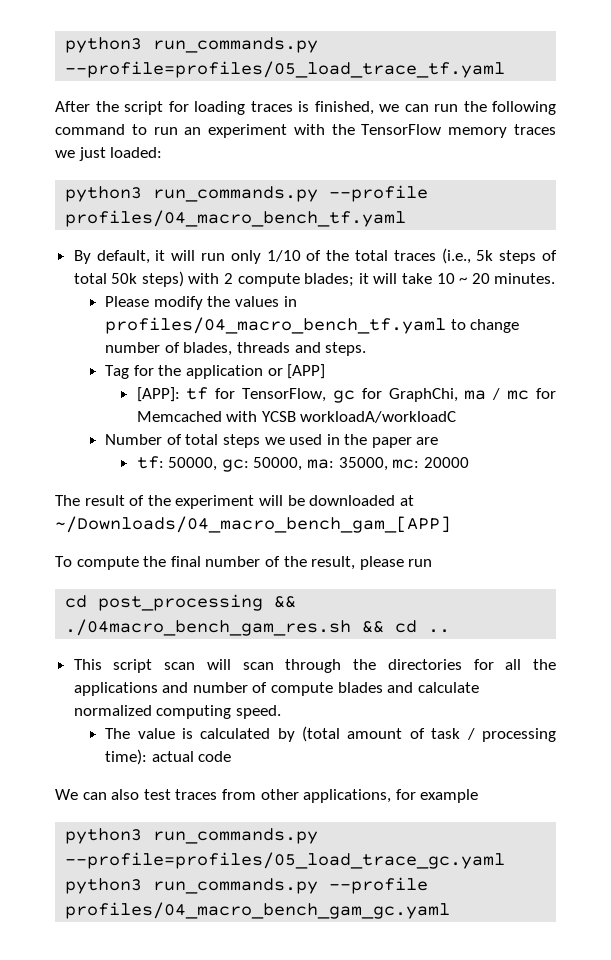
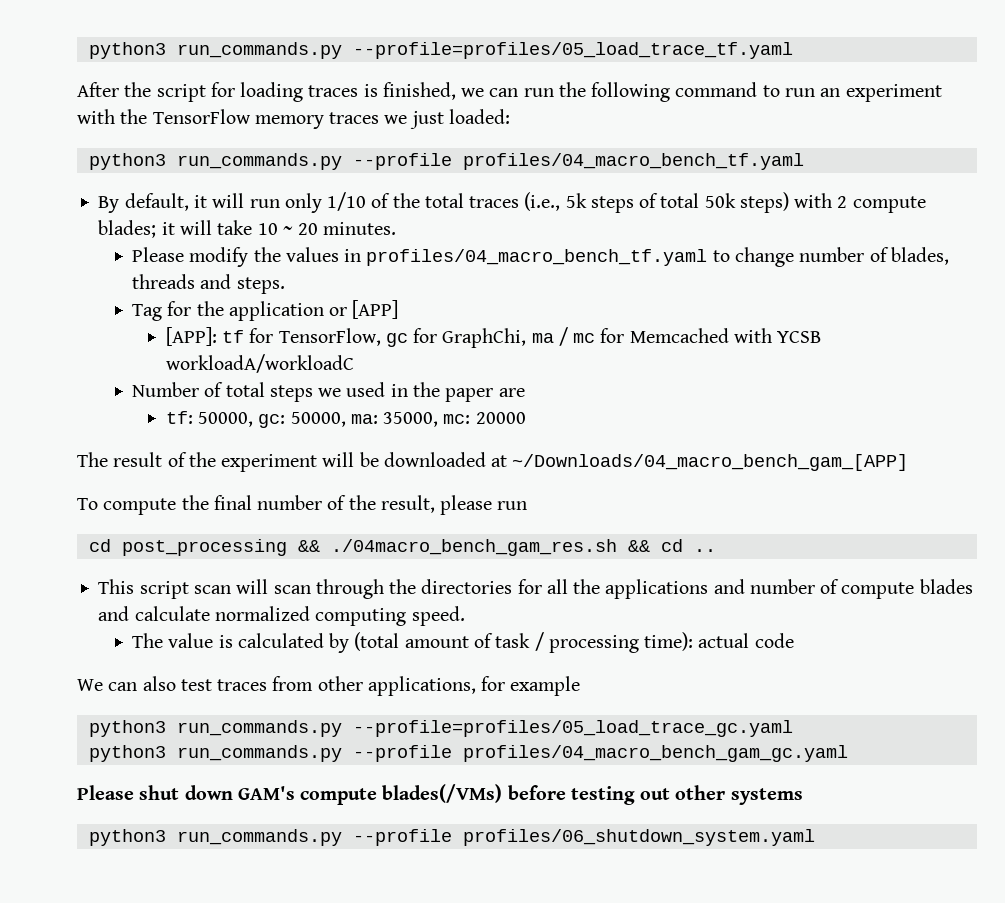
+ Please shut down GAM's compute blades(/VMs) before testing out other systems
+ python3 run_commands.py --profile profiles/06_shutdown_system.yaml

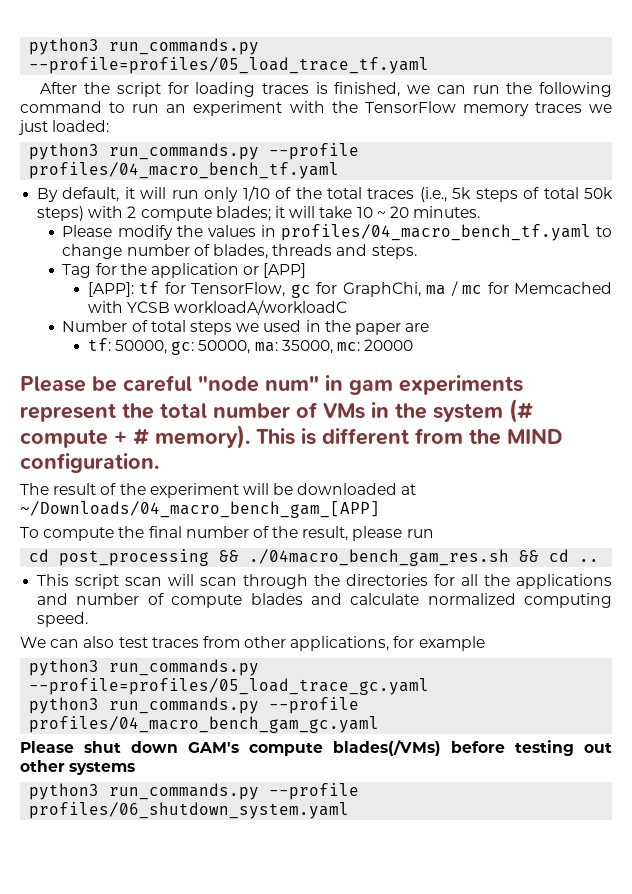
+ Please be careful "node num" in gam experiments represent the total number of VMs in the system (# compute + # memory). This is different from the MIND configuration.
- The value is calculated by (total amount of task / processing time): actual code

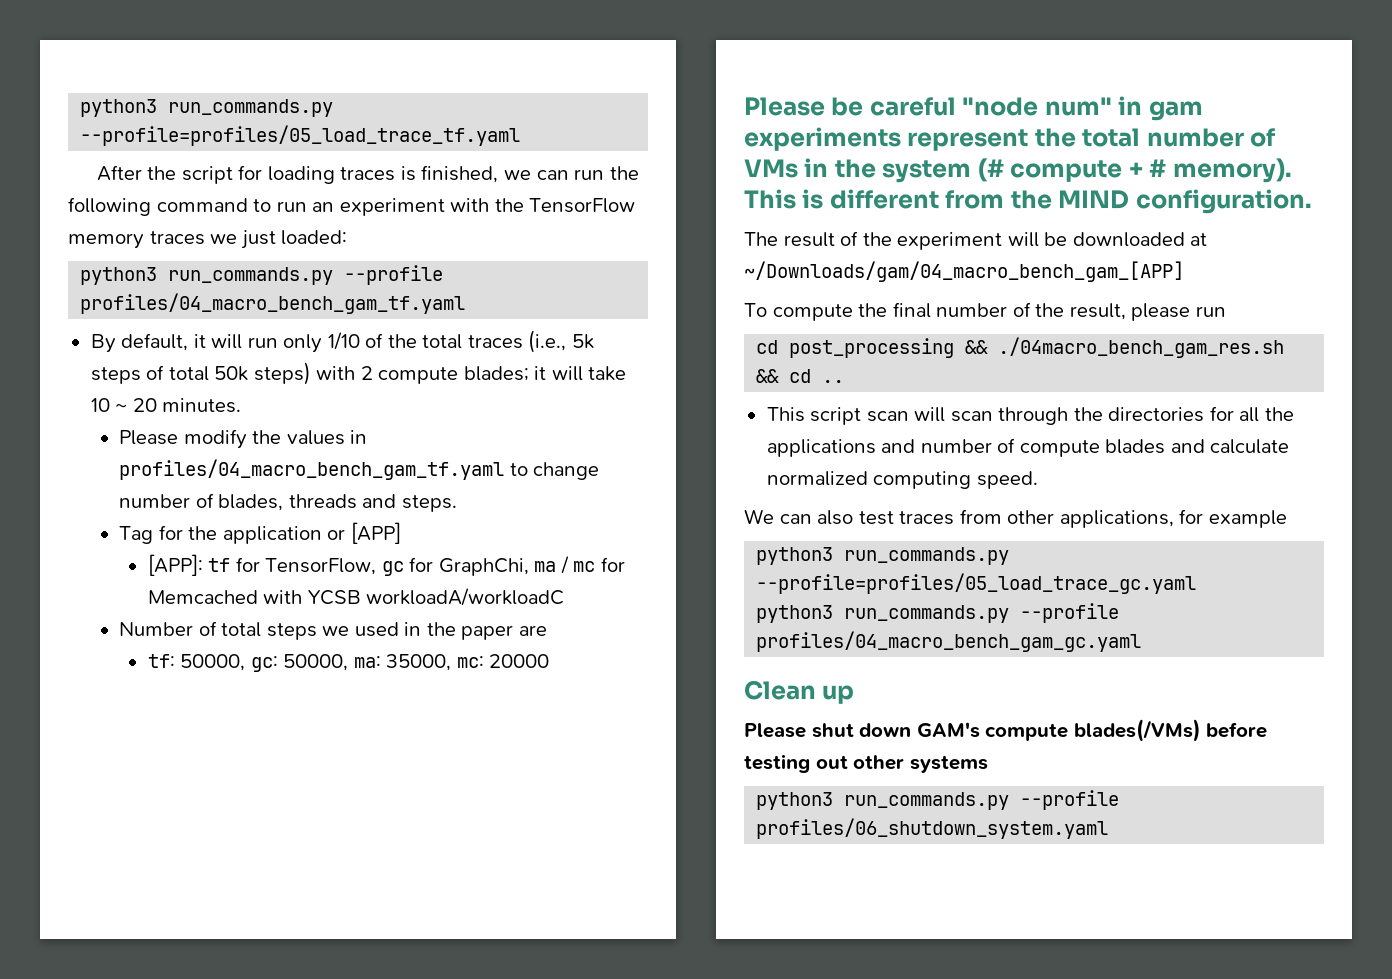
- python3 run_commands.py --profile profiles/04_macro_bench_tf.yaml
+ python3 run_commands.py --profile profiles/04_macro_bench_gam_tf.yaml
- Please modify the values in profiles/04_macro_bench_tf.yaml to change number of blades, threads and steps.
+ Please modify the values in profiles/04_macro_bench_gam_tf.yaml to change number of blades, threads and steps.
- The result of the experiment will be downloaded at ~/Downloads/04_macro_bench_gam_[APP]
+ The result of the experiment will be downloaded at ~/Downloads/gam/04_macro_bench_gam_[APP]
+ Clean up

